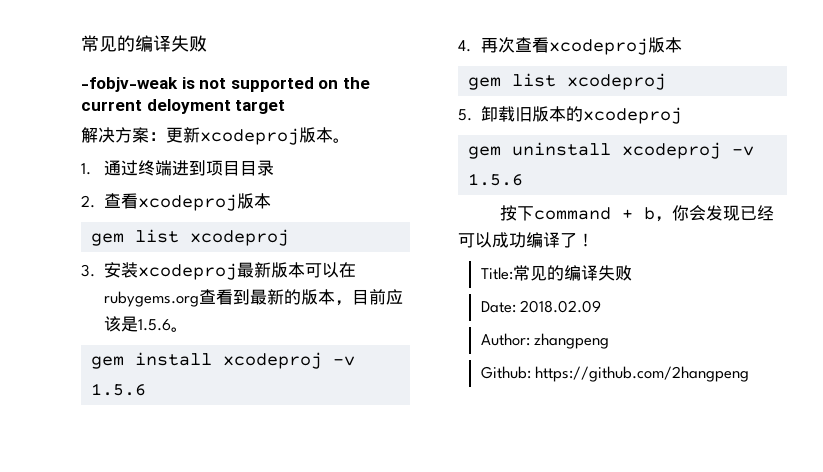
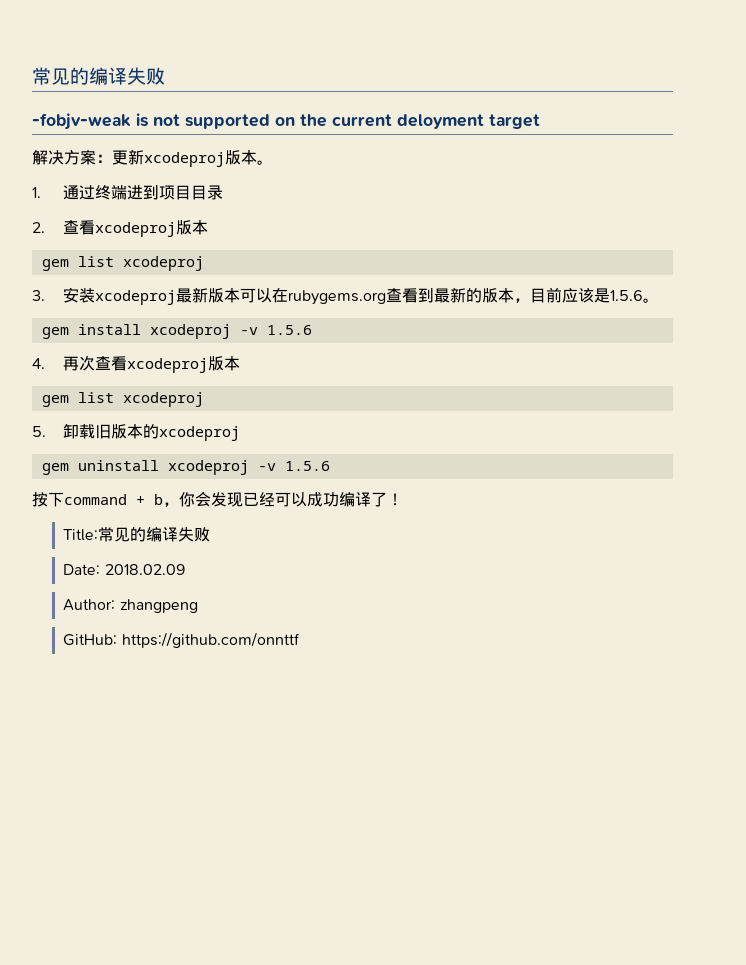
- Github: https://github.com/2hangpeng
+ GitHub: https://github.com/onnttf

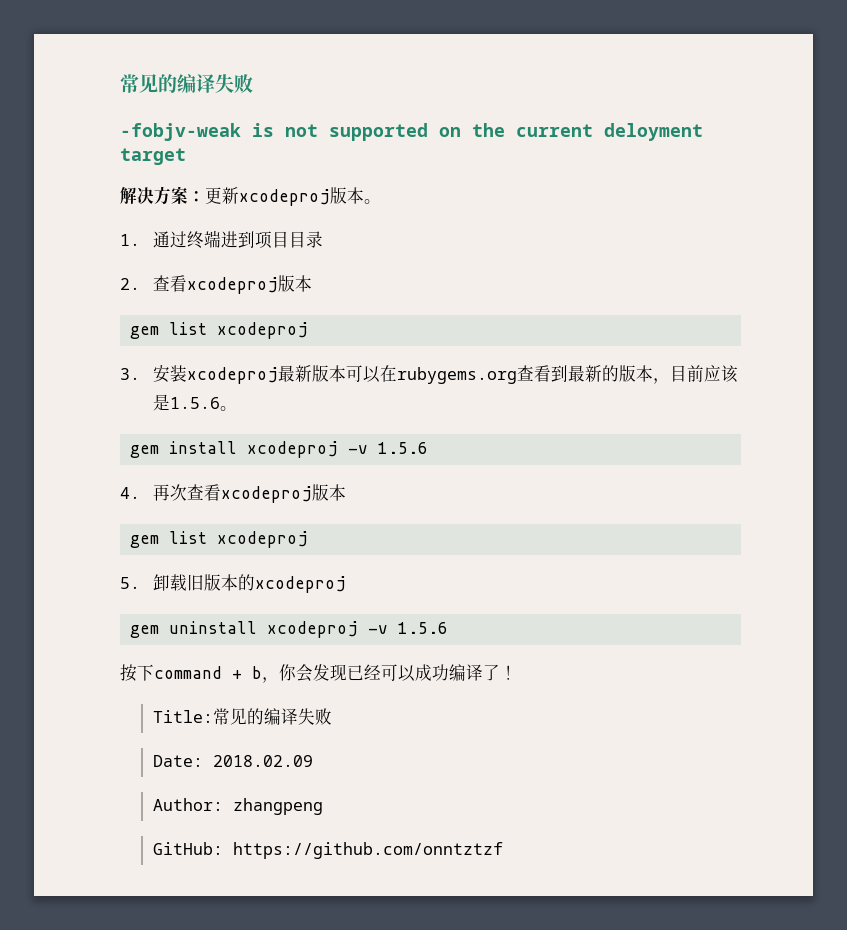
- GitHub: https://github.com/onnttf
+ GitHub: https://github.com/onntztzf

